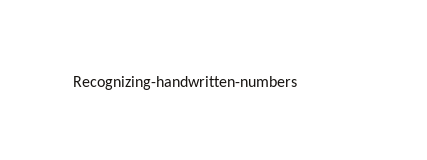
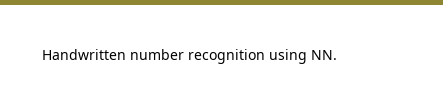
- Recognizing-handwritten-numbers
+ Handwritten number recognition using NN.

